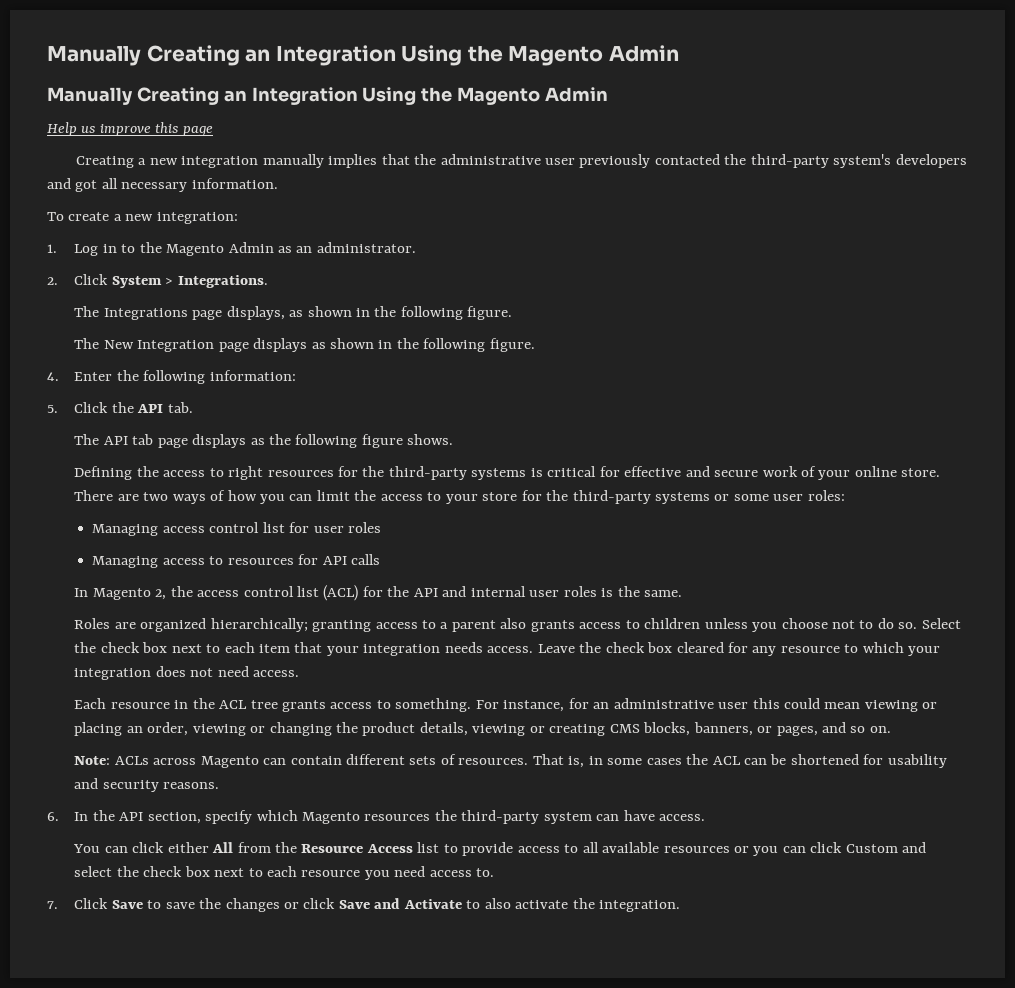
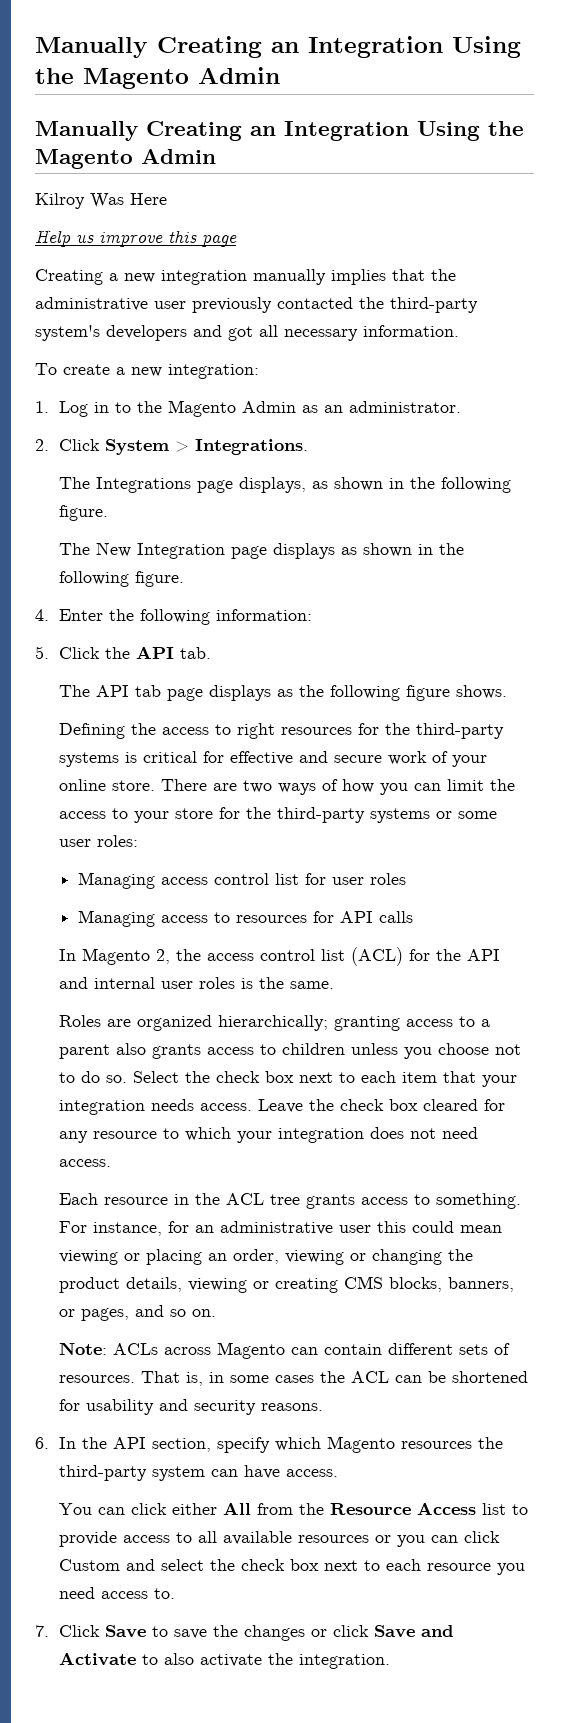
+ Kilroy Was Here

